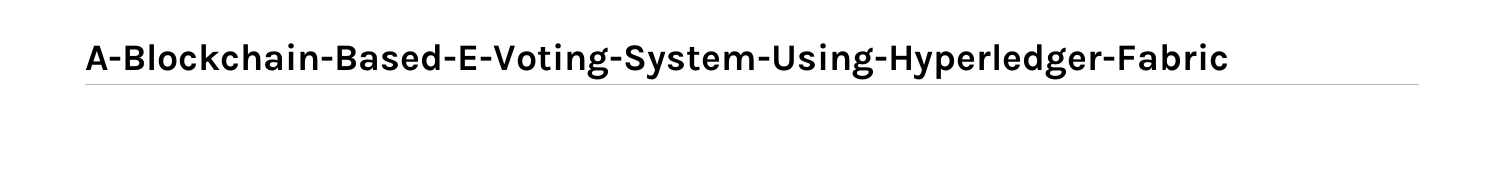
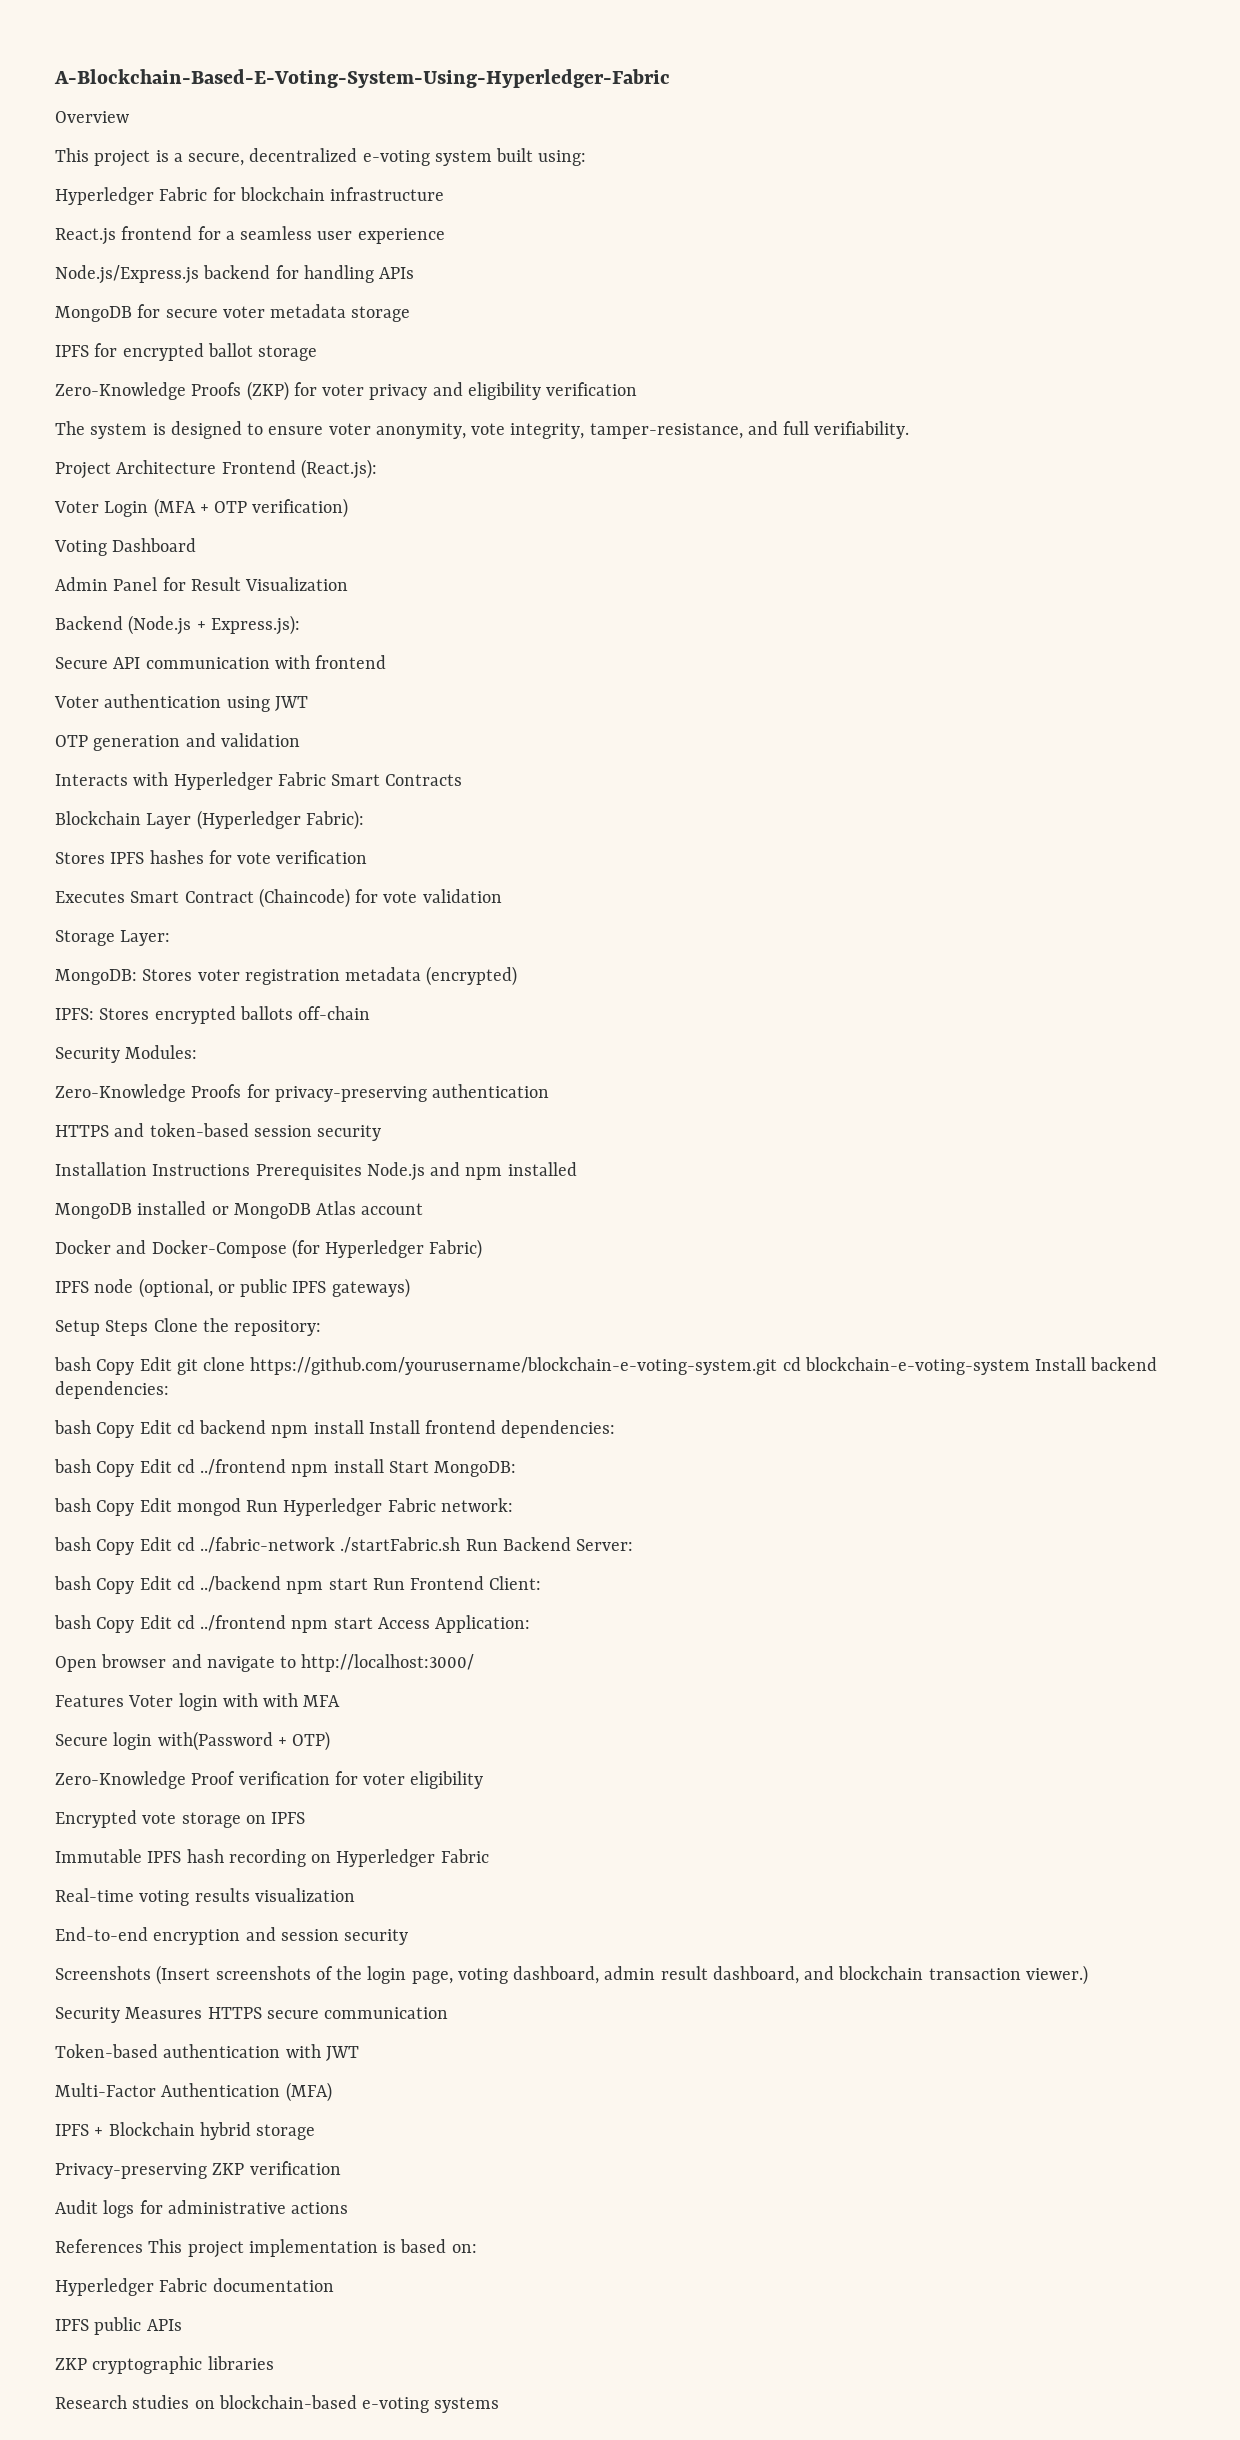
+ Overview
+ This project is a secure, decentralized e-voting system built using:
+ Hyperledger Fabric for blockchain infrastructure
+ React.js frontend for a seamless user experience
+ Node.js/Express.js backend for handling APIs
+ MongoDB for secure voter metadata storage
+ IPFS for encrypted ballot storage
+ Zero-Knowledge Proofs (ZKP) for voter privacy and eligibility verification
+ The system is designed to ensure voter anonymity, vote integrity, tamper-resistance, and full verifiability.
+ Project Architecture Frontend (React.js):
+ Voter Login (MFA + OTP verification)
+ Voting Dashboard
+ Admin Panel for Result Visualization
+ Backend (Node.js + Express.js):
+ Secure API communication with frontend
+ Voter authentication using JWT
+ OTP generation and validation
+ Interacts with Hyperledger Fabric Smart Contracts
+ Blockchain Layer (Hyperledger Fabric):
+ Stores IPFS hashes for vote verification
+ Executes Smart Contract (Chaincode) for vote validation
+ Storage Layer:
+ MongoDB: Stores voter registration metadata (encrypted)
+ IPFS: Stores encrypted ballots off-chain
+ Security Modules:
+ Zero-Knowledge Proofs for privacy-preserving authentication
+ HTTPS and token-based session security
+ Installation Instructions Prerequisites Node.js and npm installed
+ MongoDB installed or MongoDB Atlas account
+ Docker and Docker-Compose (for Hyperledger Fabric)
+ IPFS node (optional, or public IPFS gateways)
+ Setup Steps Clone the repository:
+ bash Copy Edit git clone https://github.com/yourusername/blockchain-e-voting-system.git cd blockchain-e-voting-system Install backend dependencies:
+ bash Copy Edit cd backend npm install Install frontend dependencies:
+ bash Copy Edit cd ../frontend npm install Start MongoDB:
+ bash Copy Edit mongod Run Hyperledger Fabric network:
+ bash Copy Edit cd ../fabric-network ./startFabric.sh Run Backend Server:
+ bash Copy Edit cd ../backend npm start Run Frontend Client:
+ bash Copy Edit cd ../frontend npm start Access Application:
+ Open browser and navigate to http://localhost:3000/
+ Features Voter login with with MFA
+ Secure login with(Password + OTP)
+ Zero-Knowledge Proof verification for voter eligibility
+ Encrypted vote storage on IPFS
+ Immutable IPFS hash recording on Hyperledger Fabric
+ Real-time voting results visualization
+ End-to-end encryption and session security
+ Screenshots (Insert screenshots of the login page, voting dashboard, admin result dashboard, and blockchain transaction viewer.)
+ Security Measures HTTPS secure communication
+ Token-based authentication with JWT
+ Multi-Factor Authentication (MFA)
+ IPFS + Blockchain hybrid storage
+ Privacy-preserving ZKP verification
+ Audit logs for administrative actions
+ References This project implementation is based on:
+ Hyperledger Fabric documentation
+ IPFS public APIs
+ ZKP cryptographic libraries
+ Research studies on blockchain-based e-voting systems

